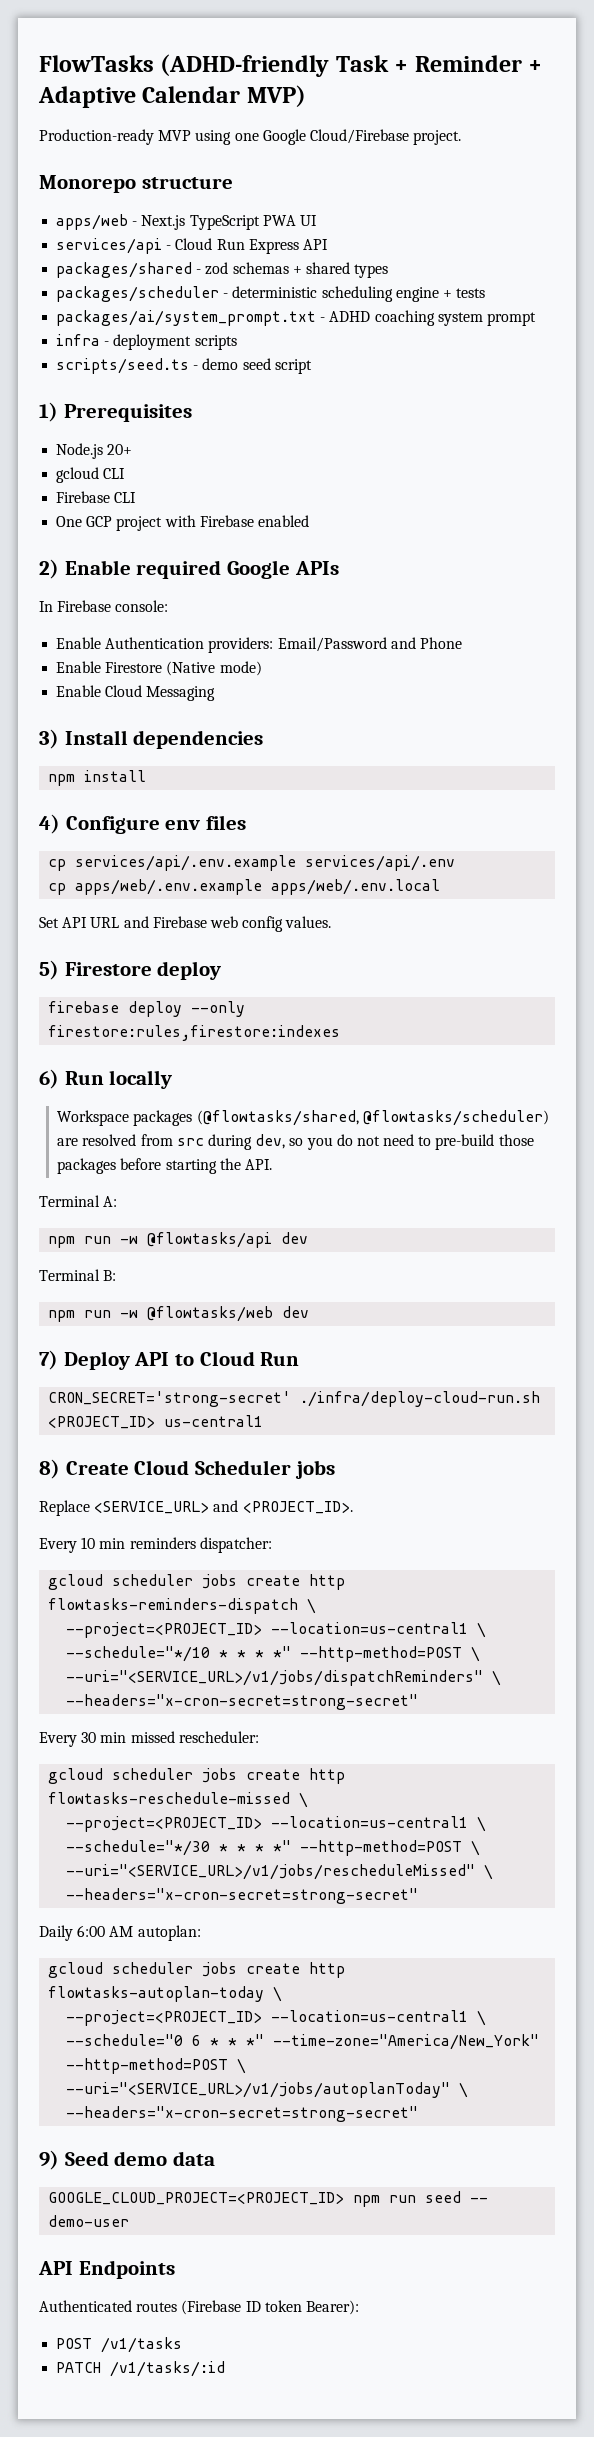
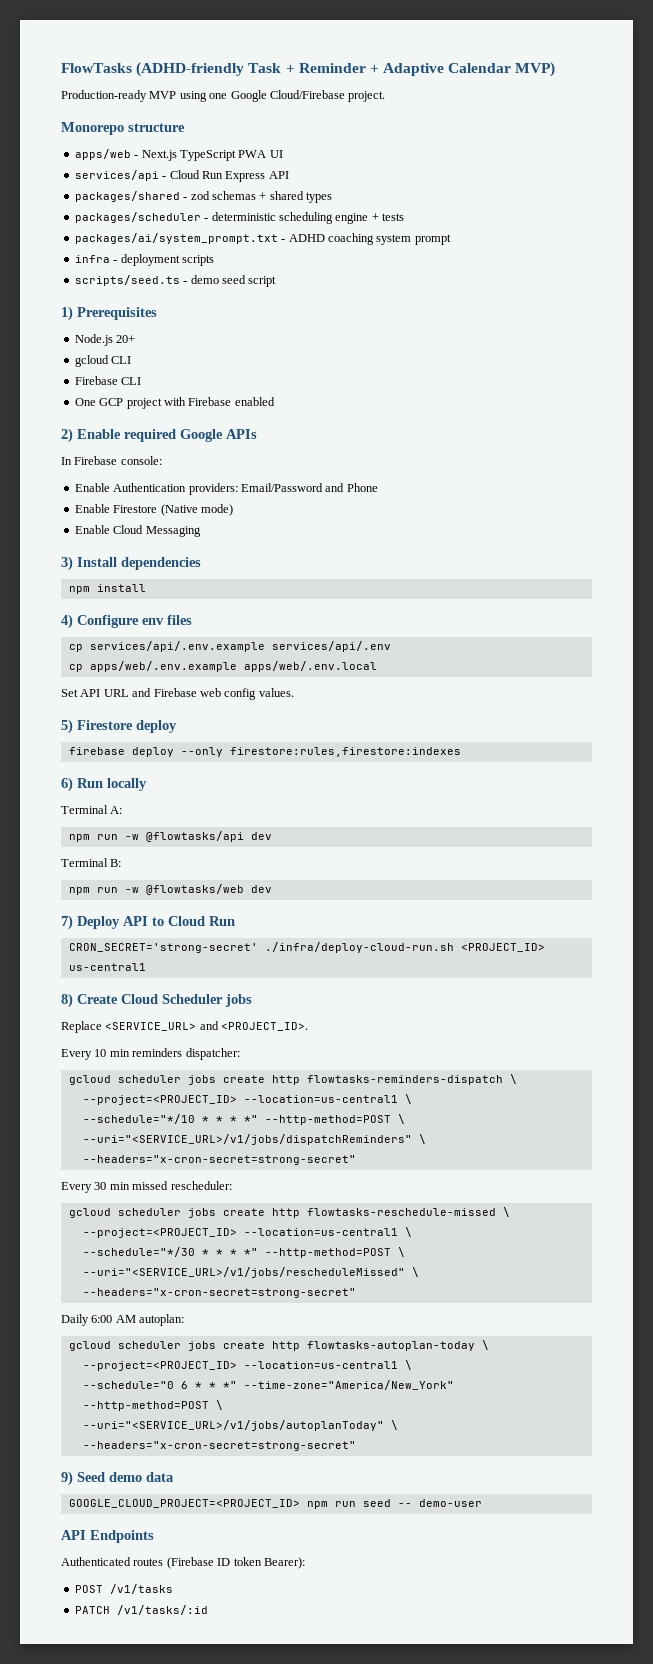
- Workspace packages (@flowtasks/shared, @flowtasks/scheduler) are resolved from src during dev, so you do not need to pre-build those packages before starting the API.

